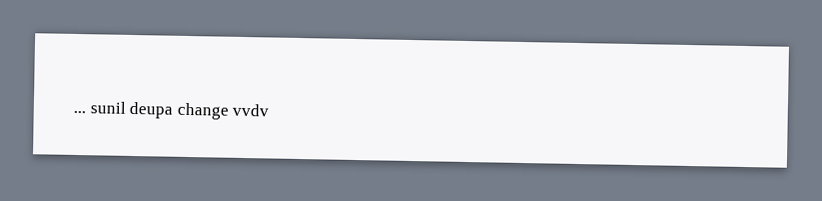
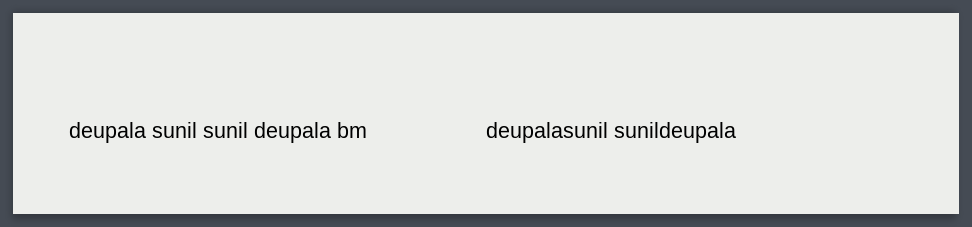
- ... sunil deupa change vvdv
+ deupala sunil sunil deupala bm deupalasunil sunildeupala

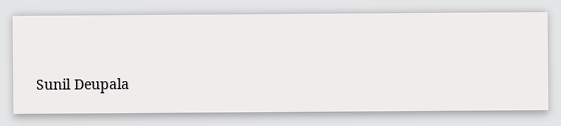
- deupala sunil sunil deupala bm deupalasunil sunildeupala
+ Sunil Deupala

